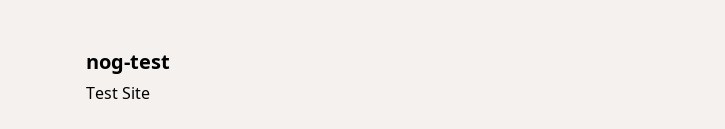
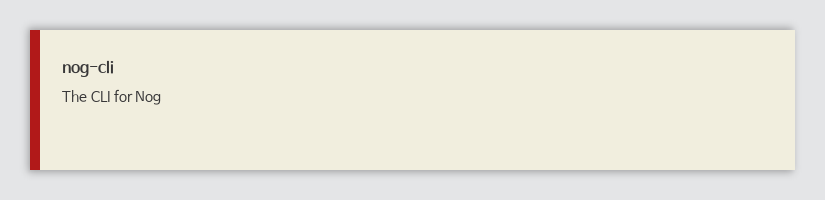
- nog-test
- Test Site
+ nog-cli
+ The CLI for Nog

